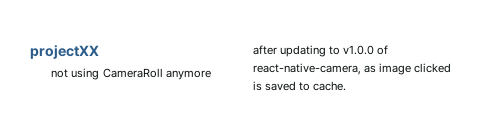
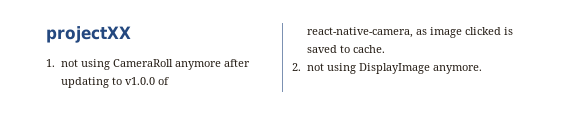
- not using CameraRoll anymore after updating to v1.0.0 of react-native-camera, as image clicked is saved to cache.
+ 1. not using CameraRoll anymore after updating to v1.0.0 of react-native-camera, as image clicked is saved to cache.
+ 2. not using DisplayImage anymore.

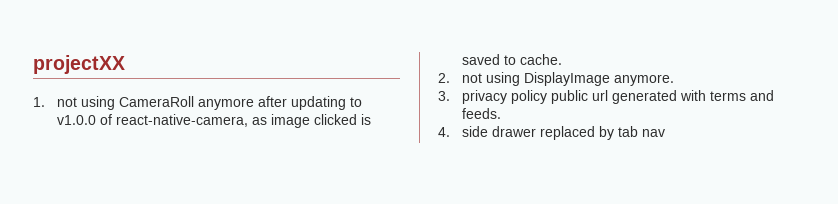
+ 3. privacy policy public url generated with terms and feeds.
+ 4. side drawer replaced by tab nav

